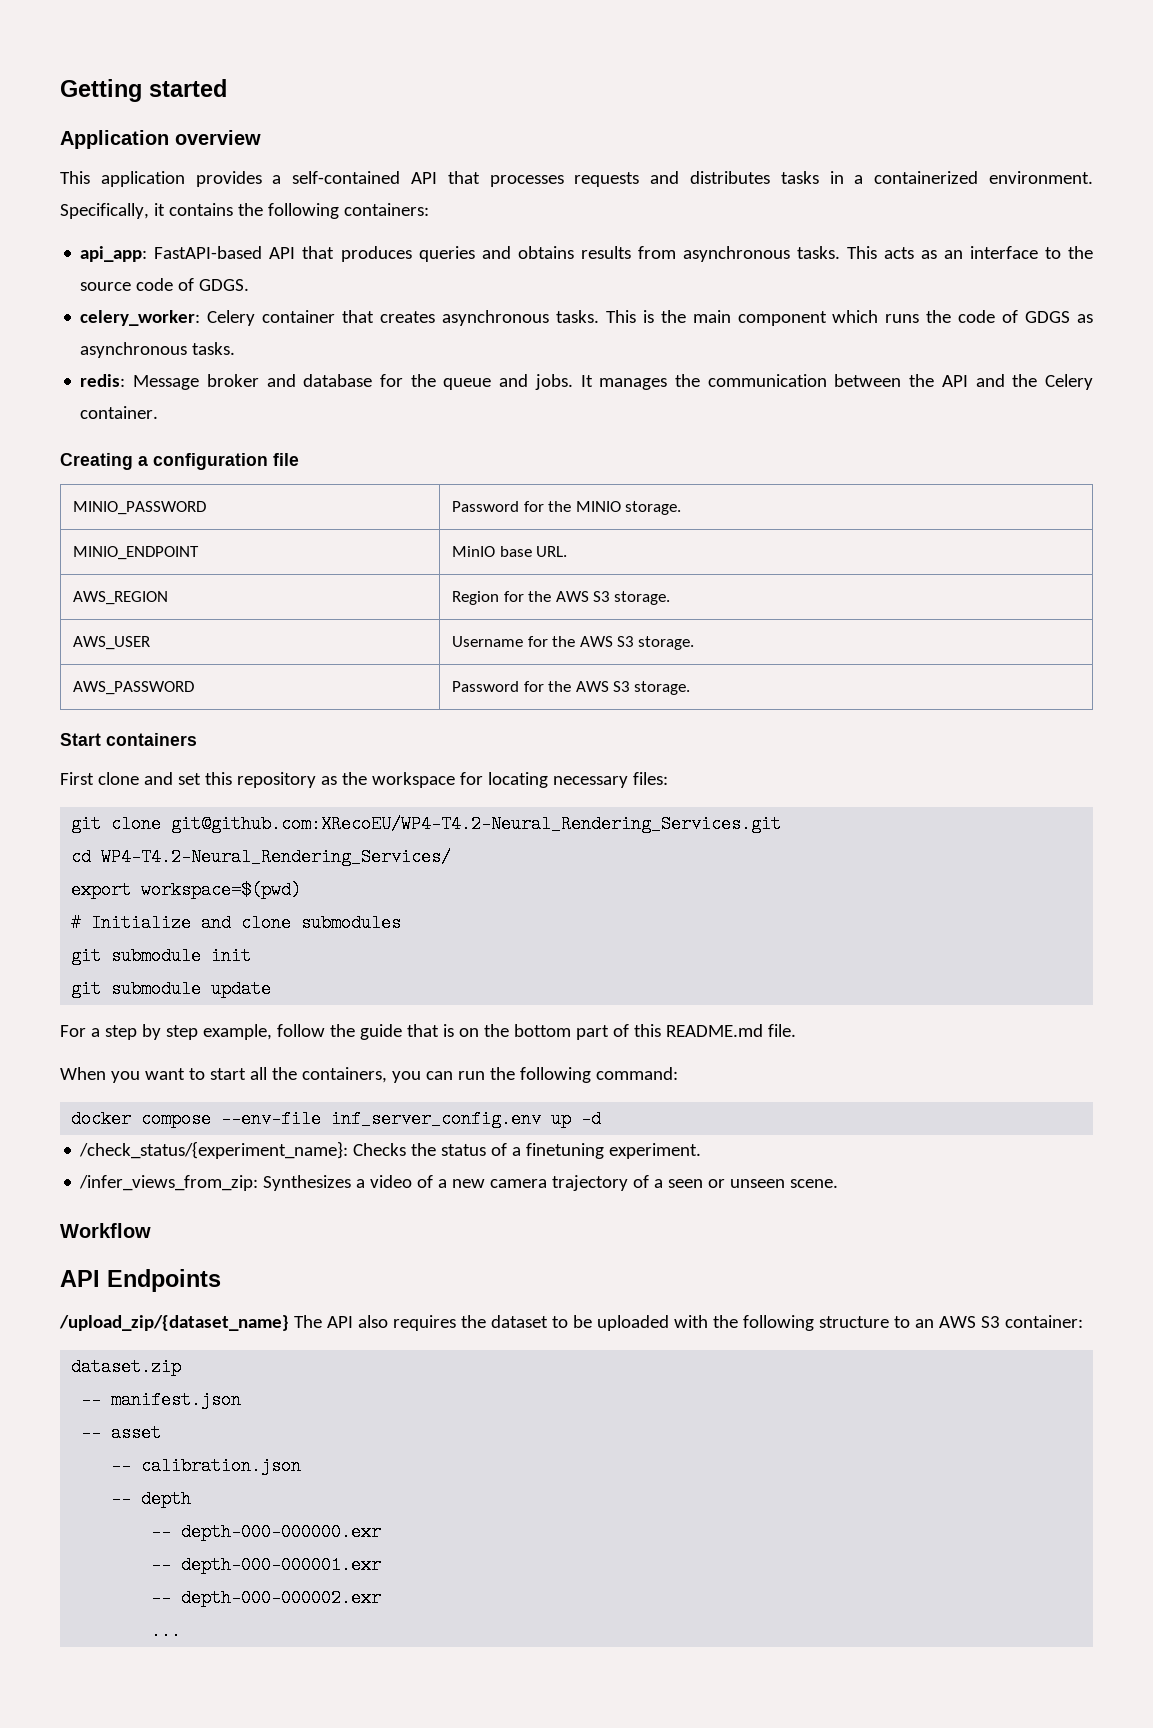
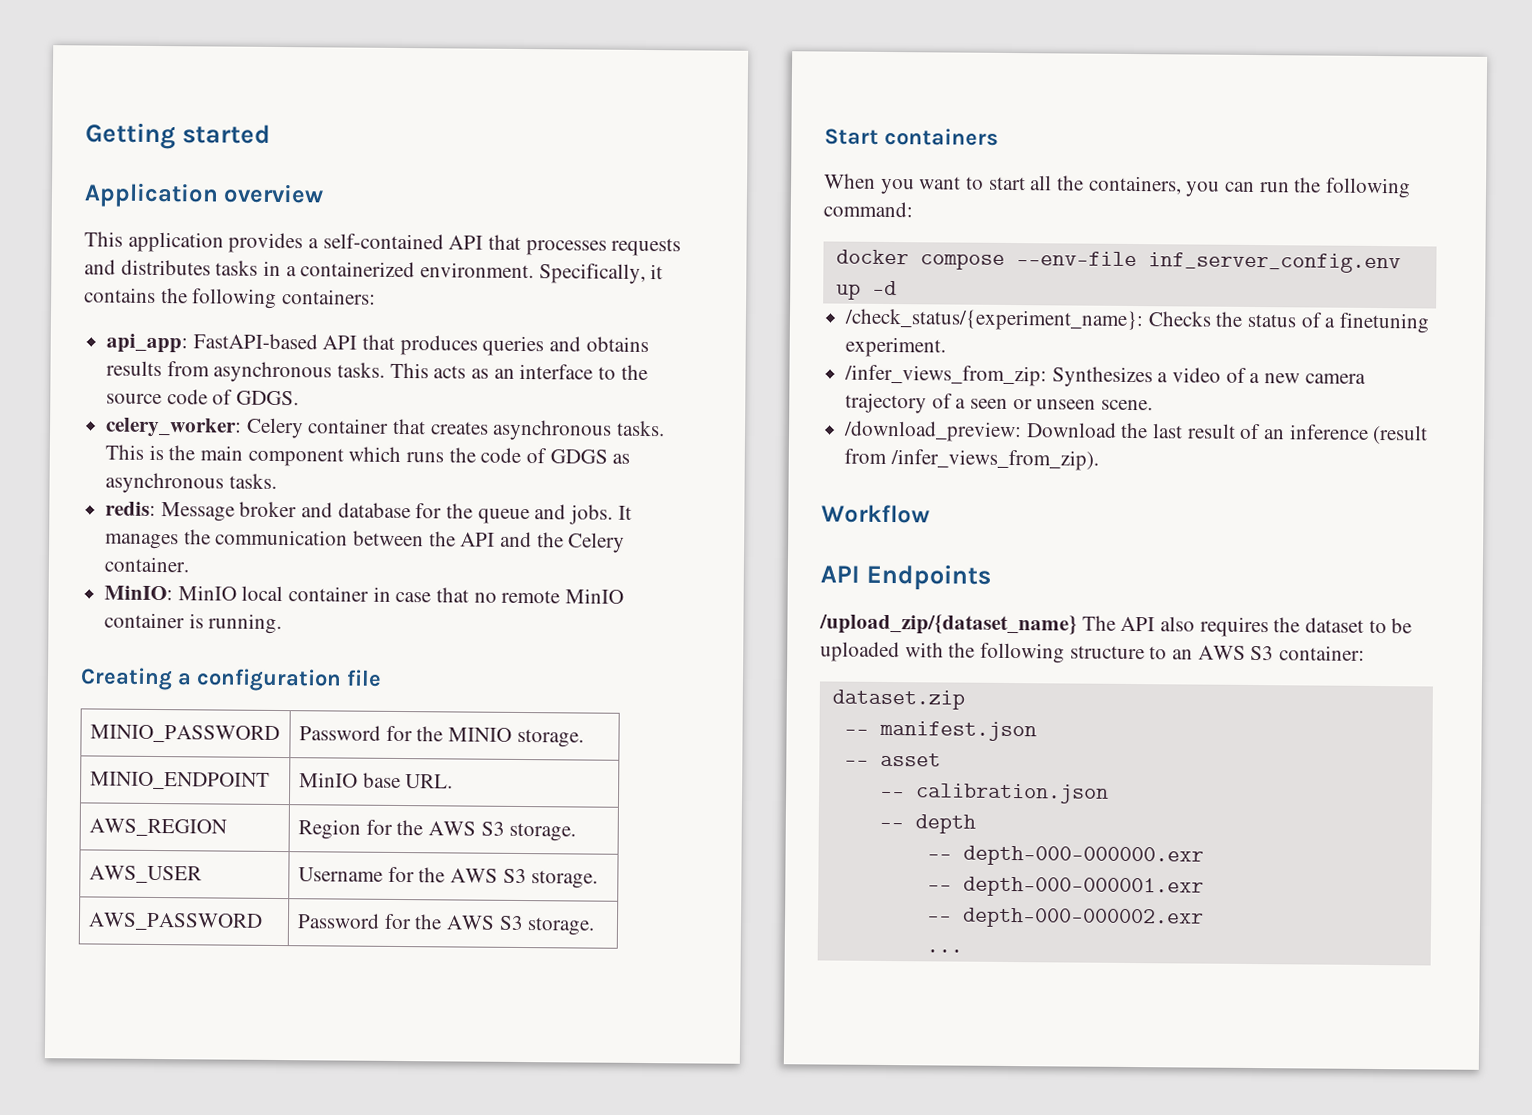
+ MinIO: MinIO local container in case that no remote MinIO container is running.
- First clone and set this repository as the workspace for locating necessary files:
- git clone git@github.com:XRecoEU/WP4-T4.2-Neural_Rendering_Services.git
- cd WP4-T4.2-Neural_Rendering_Services/
- export workspace=$(pwd)
- # Initialize and clone submodules
- git submodule init
- git submodule update
- For a step by step example, follow the guide that is on the bottom part of this README.md file.
+ /download_preview: Download the last result of an inference (result from /infer_views_from_zip).

